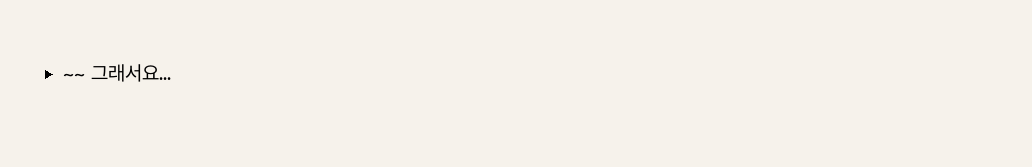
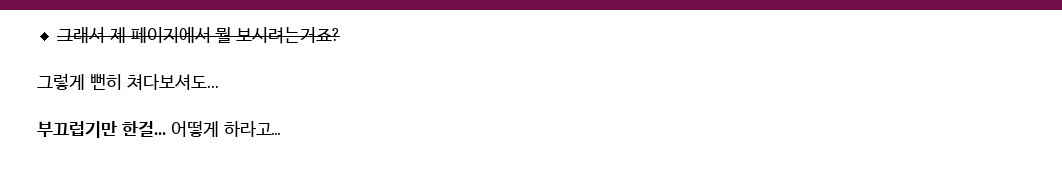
- ~~ 그래서요...
+ 그래서 제 페이지에서 뭘 보시려는거죠?
+ 그렇게 뻔히 쳐다보셔도...
+ 부끄럽기만 한걸... 어떻게 하라고...

